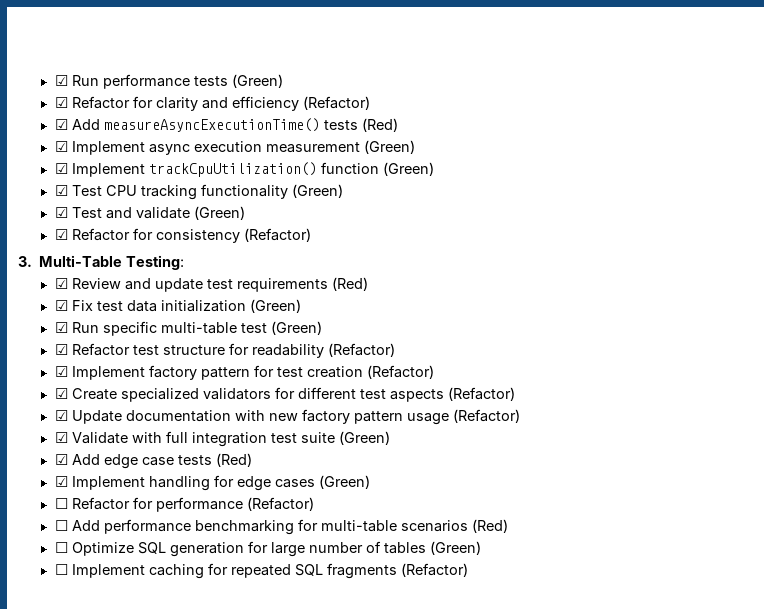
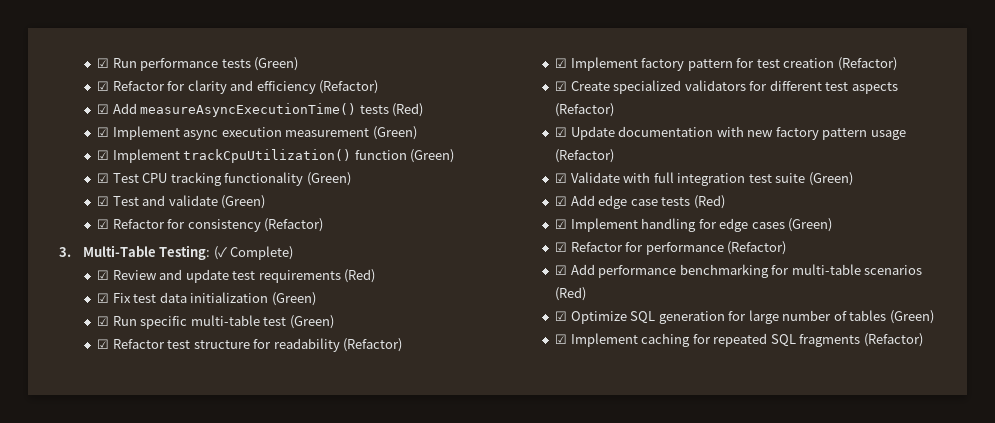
- 3. Multi-Table Testing:
+ 3. Multi-Table Testing: (✓ Complete)
- ☐ Refactor for performance (Refactor)
+ ☑ Refactor for performance (Refactor)
- ☐ Add performance benchmarking for multi-table scenarios (Red)
+ ☑ Add performance benchmarking for multi-table scenarios (Red)
- ☐ Optimize SQL generation for large number of tables (Green)
+ ☑ Optimize SQL generation for large number of tables (Green)
- ☐ Implement caching for repeated SQL fragments (Refactor)
+ ☑ Implement caching for repeated SQL fragments (Refactor)

